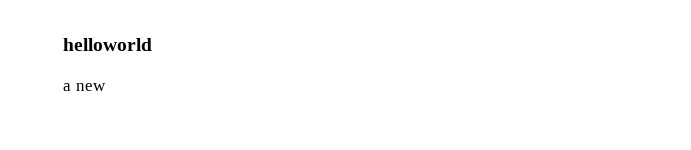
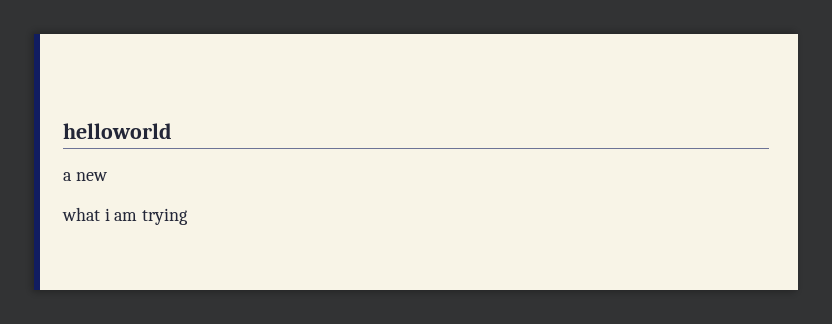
+ what i am trying

